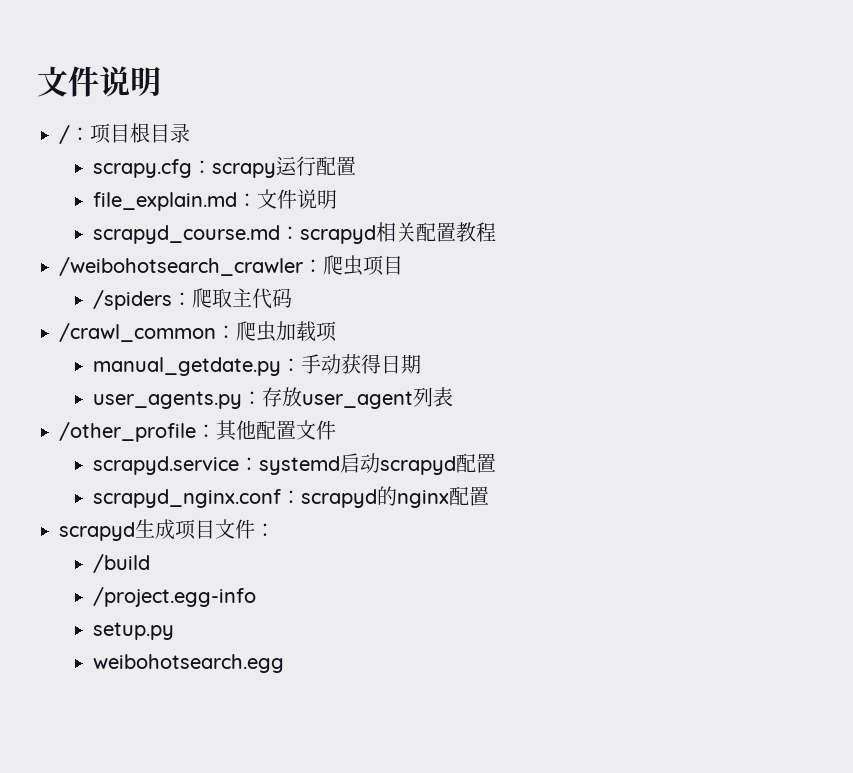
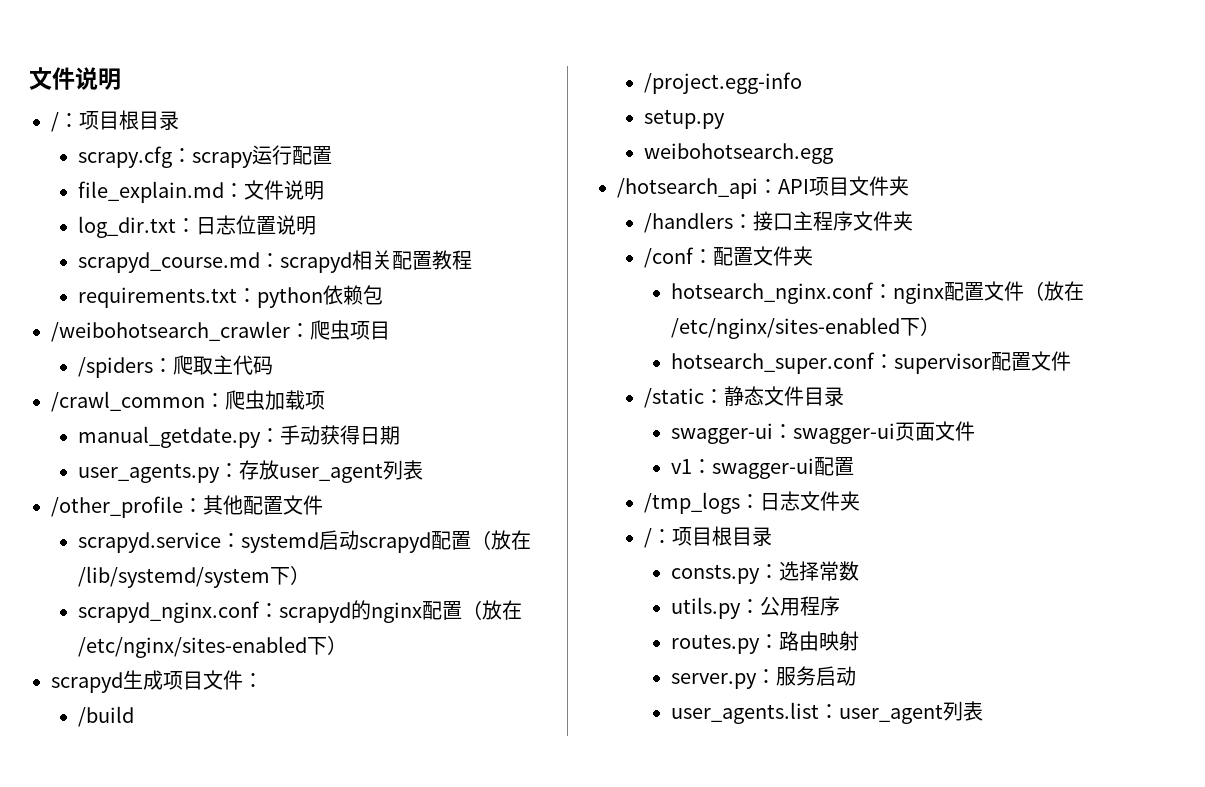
+ log_dir.txt：日志位置说明
+ requirements.txt：python依赖包
- scrapyd.service：systemd启动scrapyd配置
+ scrapyd.service：systemd启动scrapyd配置（放在/lib/systemd/system下）
- scrapyd_nginx.conf：scrapyd的nginx配置
+ scrapyd_nginx.conf：scrapyd的nginx配置（放在/etc/nginx/sites-enabled下）
+ /hotsearch_api：API项目文件夹
+ /handlers：接口主程序文件夹
+ /conf：配置文件夹
+ hotsearch_nginx.conf：nginx配置文件（放在/etc/nginx/sites-enabled下）
+ hotsearch_super.conf：supervisor配置文件
+ /static：静态文件目录
+ swagger-ui：swagger-ui页面文件
+ v1：swagger-ui配置
+ /tmp_logs：日志文件夹
+ /：项目根目录
+ consts.py：选择常数
+ utils.py：公用程序
+ routes.py：路由映射
+ server.py：服务启动
+ user_agents.list：user_agent列表

